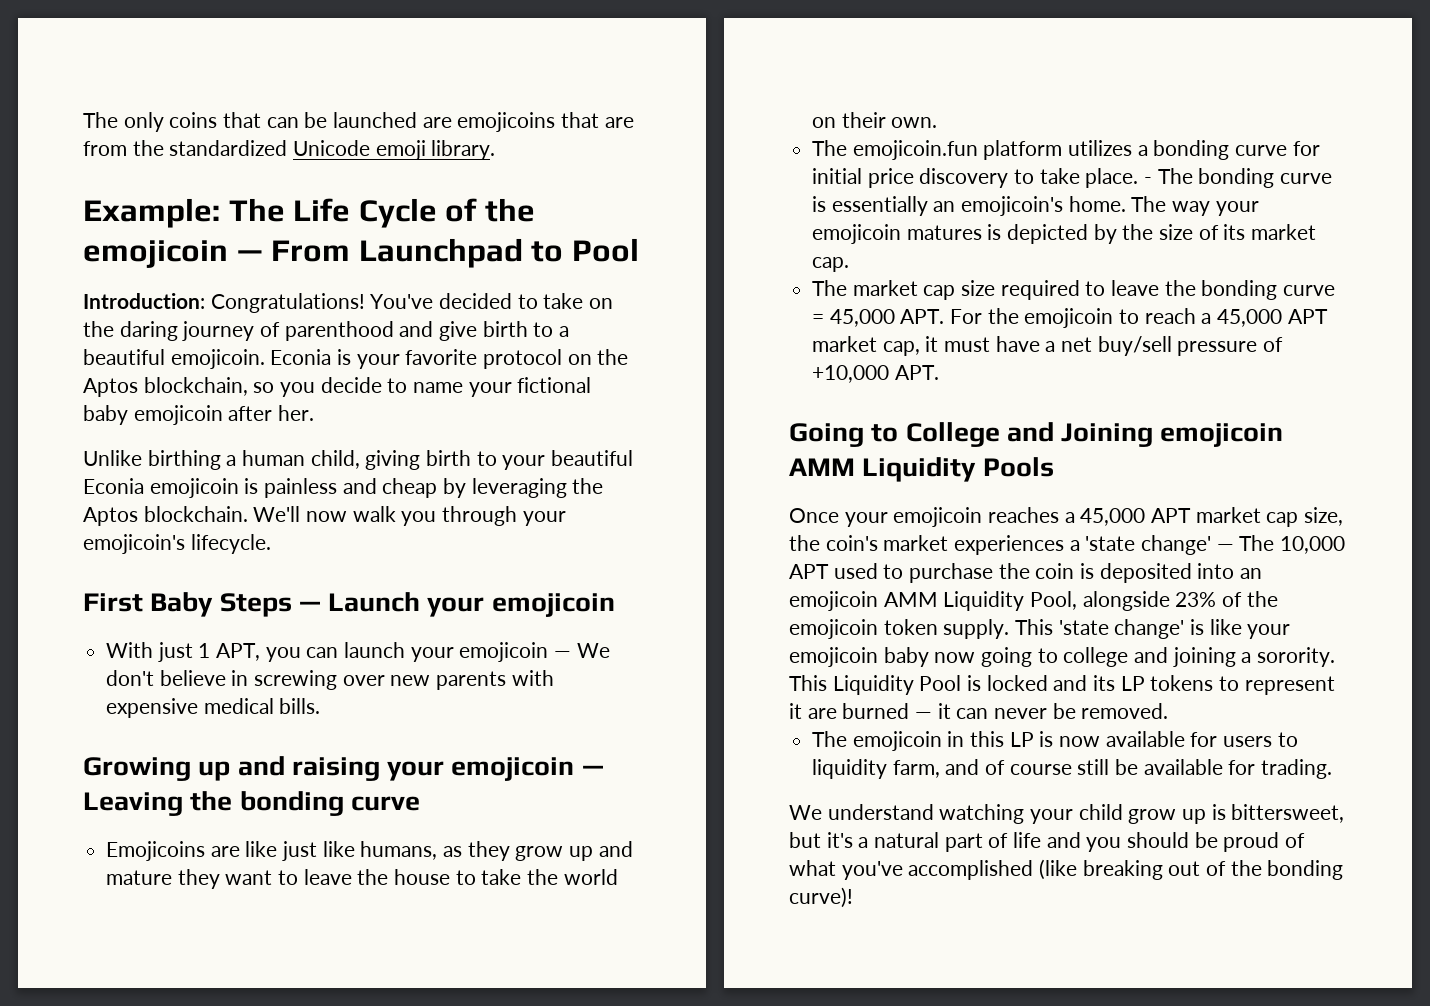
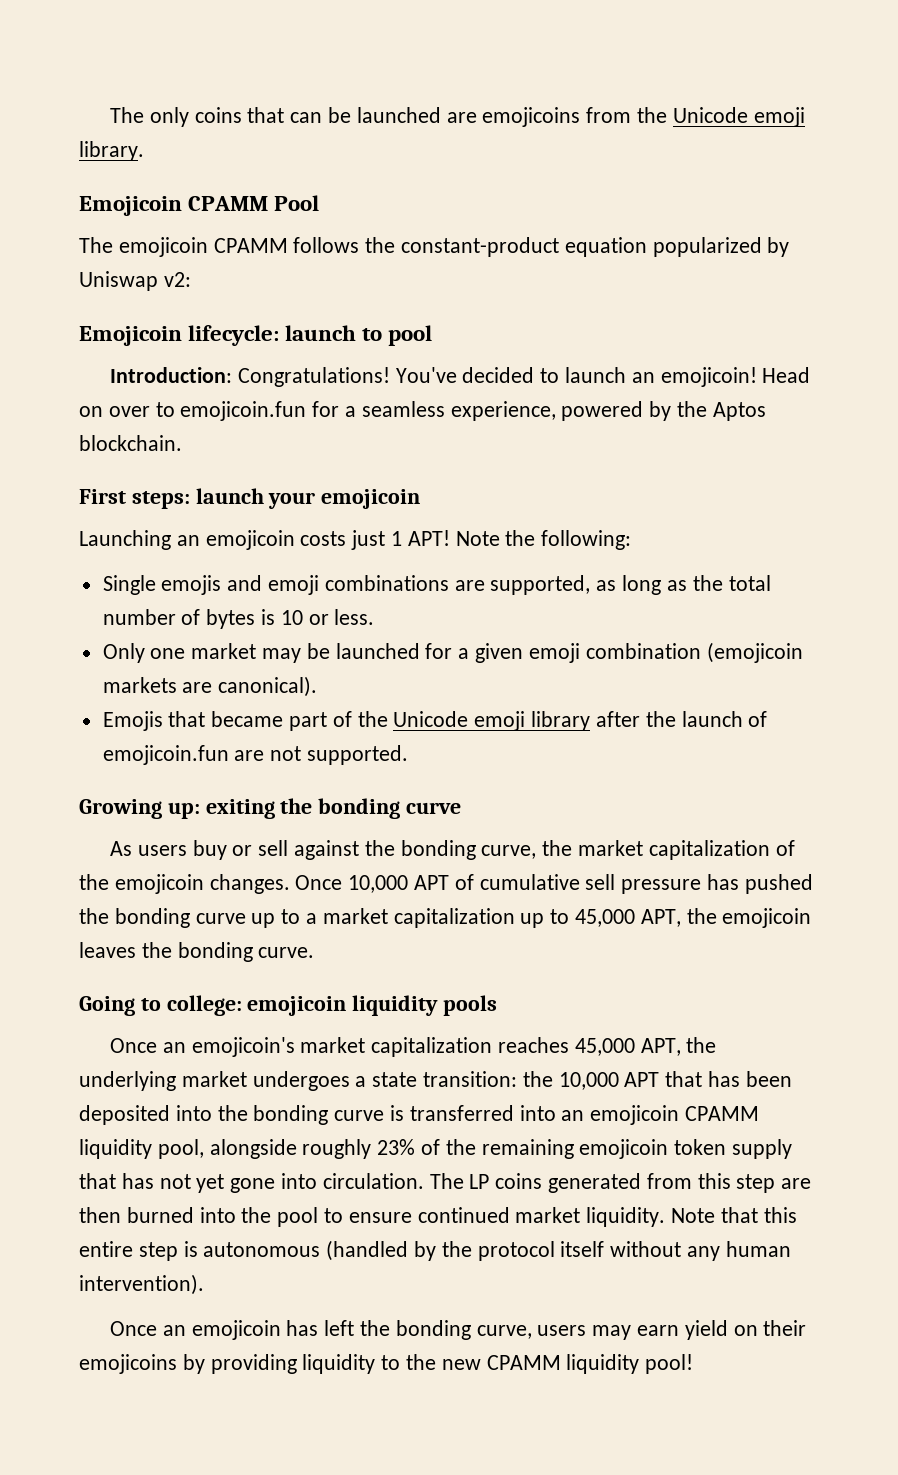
- The only coins that can be launched are emojicoins that are from the standardized Unicode emoji library.
+ The only coins that can be launched are emojicoins from the Unicode emoji library.
- Example: The Life Cycle of the emojicoin — From Launchpad to Pool
+ Emojicoin CPAMM Pool
+ The emojicoin CPAMM follows the constant-product equation popularized by Uniswap v2:
+ Emojicoin lifecycle: launch to pool
- You've decided to take on the daring journey of parenthood and give birth to a beautiful emojicoin. Econia is your favorite protocol on the Aptos blockchain, so you decide to name your fictional baby emojicoin after her.
- Unlike birthing a human child, giving birth to your beautiful Econia emojicoin is painless and cheap by leveraging the Aptos blockchain. We'll now walk you through your emojicoin's lifecycle.
- First Baby Steps — Launch your emojicoin
- With just 1 APT, you can launch your emojicoin — We don't believe in screwing over new parents with expensive medical bills.
- Growing up and raising your emojicoin — Leaving the bonding curve
- Emojicoins are like just like humans, as they grow up and mature they want to leave the house to take the world on their own.
- The emojicoin.fun platform utilizes a bonding curve for initial price discovery to take place. - The bonding curve is essentially an emojicoin's home. The way your emojicoin matures is depicted by the size of its market cap.
- The market cap size required to leave the bonding curve = 45,000 APT. For the emojicoin to reach a 45,000 APT market cap, it must have a net buy/sell pressure of +10,000 APT.
- Going to College and Joining emojicoin AMM Liquidity Pools
- Once your emojicoin reaches a 45,000 APT market cap size, the coin's market experiences a 'state change' — The 10,000 APT used to purchase the coin is deposited into an emojicoin AMM Liquidity Pool, alongside 23% of the emojicoin token supply. This 'state change' is like your emojicoin baby now going to college and joining a sorority. This Liquidity Pool is locked and its LP tokens to represent it are burned — it can never be removed.
- The emojicoin in this LP is now available for users to liquidity farm, and of course still be available for trading.
- We understand watching your child grow up is bittersweet, but it's a natural part of life and you should be proud of what you've accomplished (like breaking out of the bonding curve)!
+ You've decided to launch an emojicoin! Head on over to emojicoin.fun for a seamless experience, powered by the Aptos blockchain.
+ First steps: launch your emojicoin
+ Launching an emojicoin costs just 1 APT! Note the following:
+ Single emojis and emoji combinations are supported, as long as the total number of bytes is 10 or less.
+ Only one market may be launched for a given emoji combination (emojicoin markets are canonical).
+ Emojis that became part of the Unicode emoji library after the launch of emojicoin.fun are not supported.
+ Growing up: exiting the bonding curve
+ As users buy or sell against the bonding curve, the market capitalization of the emojicoin changes. Once 10,000 APT of cumulative sell pressure has pushed the bonding curve up to a market capitalization up to 45,000 APT, the emojicoin leaves the bonding curve.
+ Going to college: emojicoin liquidity pools
+ Once an emojicoin's market capitalization reaches 45,000 APT, the underlying market undergoes a state transition: the 10,000 APT that has been deposited into the bonding curve is transferred into an emojicoin CPAMM liquidity pool, alongside roughly 23% of the remaining emojicoin token supply that has not yet gone into circulation. The LP coins generated from this step are then burned into the pool to ensure continued market liquidity. Note that this entire step is autonomous (handled by the protocol itself without any human intervention).
+ Once an emojicoin has left the bonding curve, users may earn yield on their emojicoins by providing liquidity to the new CPAMM liquidity pool!

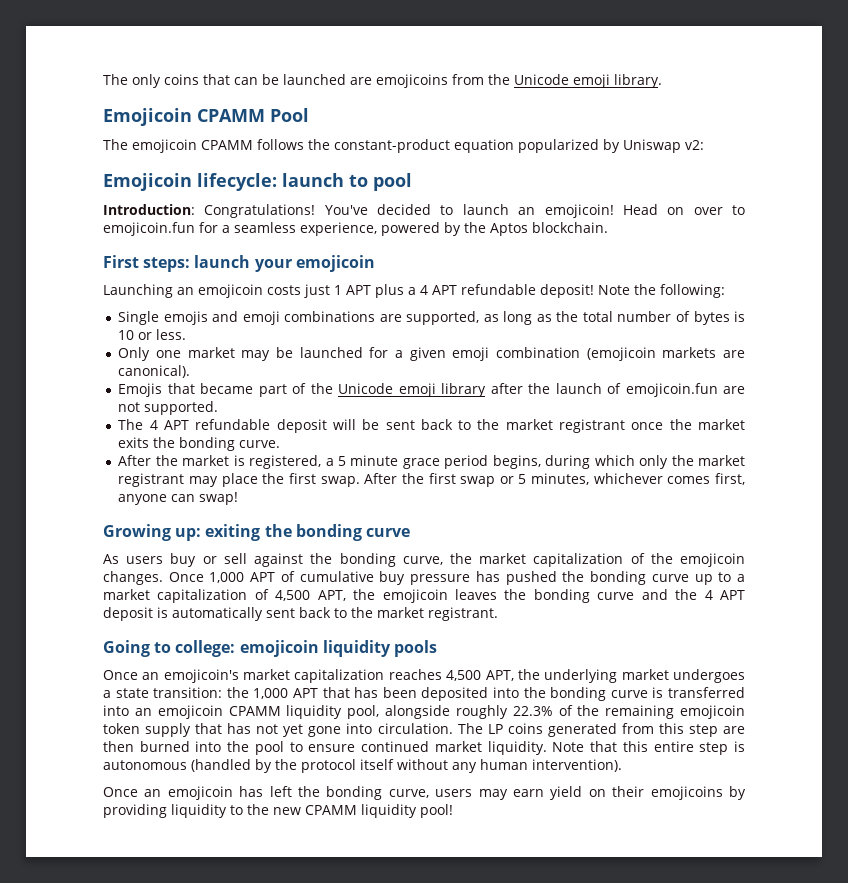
- Launching an emojicoin costs just 1 APT!
+ Launching an emojicoin costs just 1 APT plus a 4 APT refundable deposit!
+ The 4 APT refundable deposit will be sent back to the market registrant once the market exits the bonding curve.
+ After the market is registered, a 5 minute grace period begins, during which only the market registrant may place the first swap. After the first swap or 5 minutes, whichever comes first, anyone can swap!
- Once 10,000 APT of cumulative sell pressure has pushed the bonding curve up to a market capitalization up to 45,000 APT, the emojicoin leaves the bonding curve.
+ Once 1,000 APT of cumulative buy pressure has pushed the bonding curve up to a market capitalization of 4,500 APT, the emojicoin leaves the bonding curve and the 4 APT deposit is automatically sent back to the market registrant.
- Once an emojicoin's market capitalization reaches 45,000 APT, the underlying market undergoes a state transition: the 10,000 APT that has been deposited into the bonding curve is transferred into an emojicoin CPAMM liquidity pool, alongside roughly 23% of the remaining emojicoin token supply that has not yet gone into circulation.
+ Once an emojicoin's market capitalization reaches 4,500 APT, the underlying market undergoes a state transition: the 1,000 APT that has been deposited into the bonding curve is transferred into an emojicoin CPAMM liquidity pool, alongside roughly 22.3% of the remaining emojicoin token supply that has not yet gone into circulation.

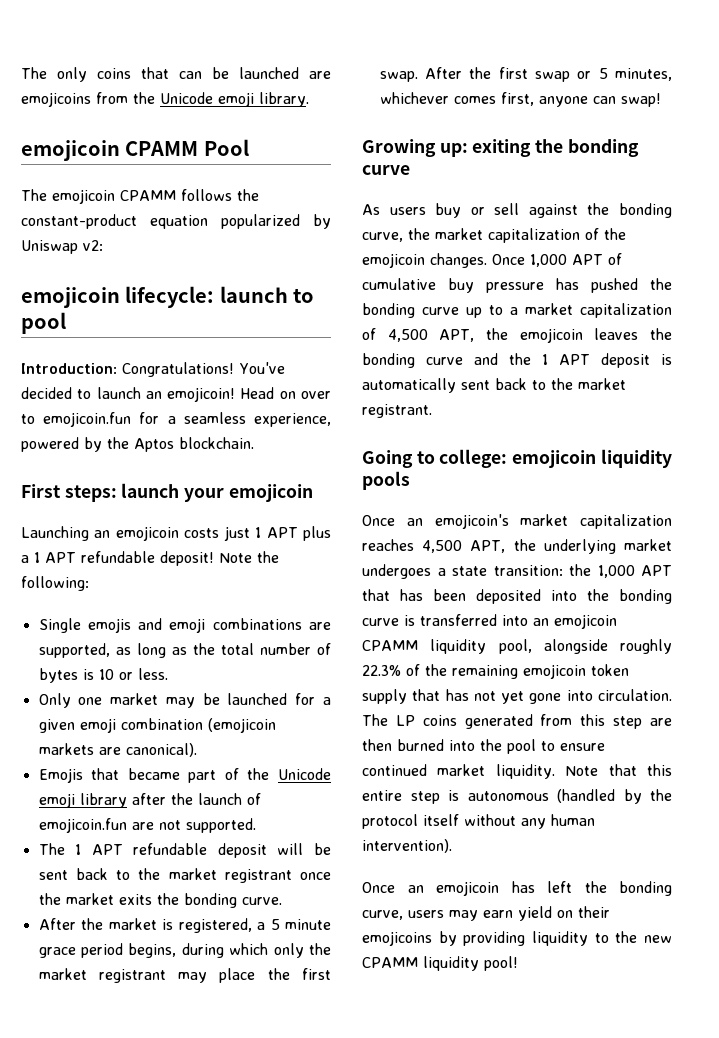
- Emojicoin CPAMM Pool
+ emojicoin CPAMM Pool
- Emojicoin lifecycle: launch to pool
+ emojicoin lifecycle: launch to pool
- Launching an emojicoin costs just 1 APT plus a 4 APT refundable deposit!
+ Launching an emojicoin costs just 1 APT plus a 1 APT refundable deposit!
- The 4 APT refundable deposit will be sent back to the market registrant once the market exits the bonding curve.
+ The 1 APT refundable deposit will be sent back to the market registrant once the market exits the bonding curve.
- Once 1,000 APT of cumulative buy pressure has pushed the bonding curve up to a market capitalization of 4,500 APT, the emojicoin leaves the bonding curve and the 4 APT deposit is automatically sent back to the market registrant.
+ Once 1,000 APT of cumulative buy pressure has pushed the bonding curve up to a market capitalization of 4,500 APT, the emojicoin leaves the bonding curve and the 1 APT deposit is automatically sent back to the market registrant.

